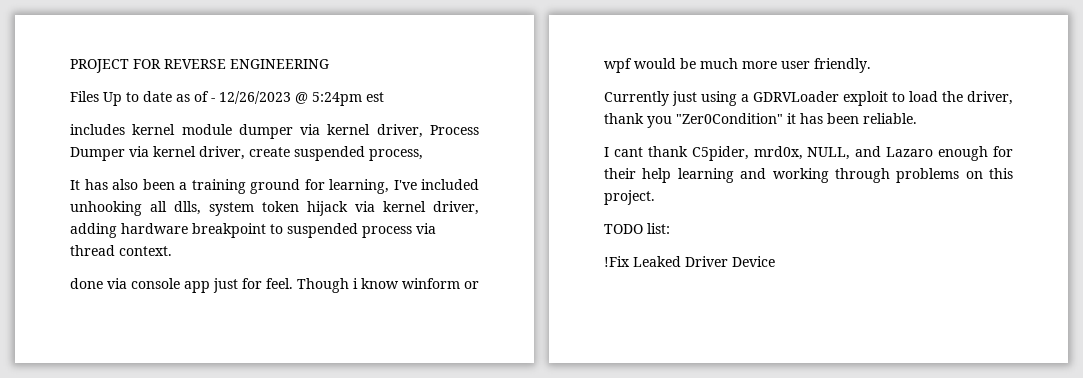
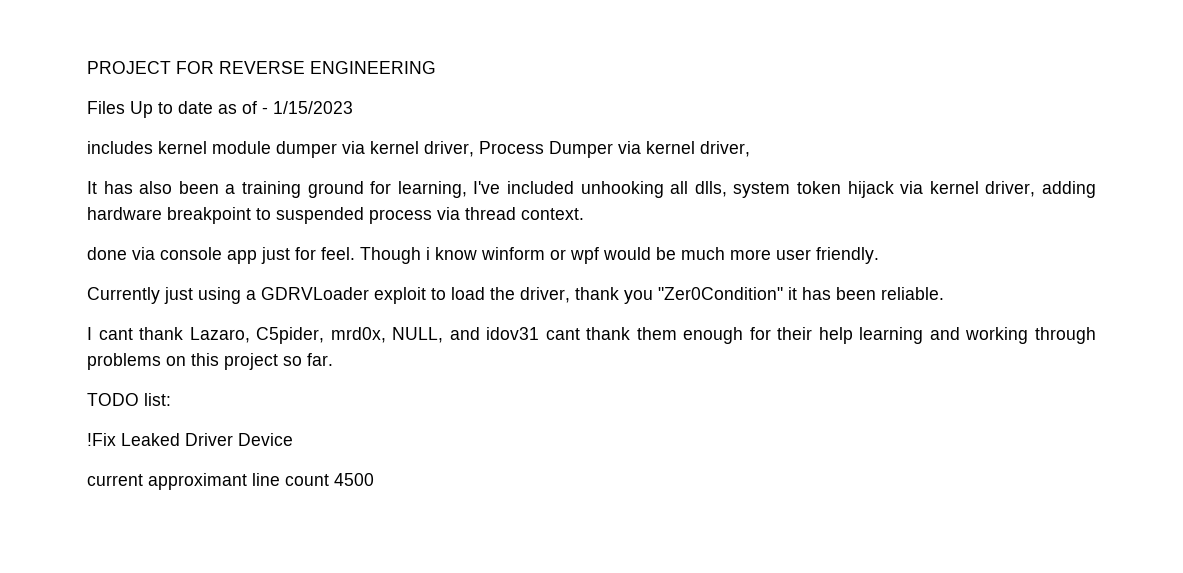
- Files Up to date as of - 12/26/2023 @ 5:24pm est
+ Files Up to date as of - 1/15/2023
- includes kernel module dumper via kernel driver, Process Dumper via kernel driver, create suspended process,
+ includes kernel module dumper via kernel driver, Process Dumper via kernel driver,
- I cant thank C5pider, mrd0x, NULL, and Lazaro enough for their help learning and working through problems on this project.
+ I cant thank Lazaro, C5pider, mrd0x, NULL, and idov31 cant thank them enough for their help learning and working through problems on this project so far.
+ current approximant line count 4500

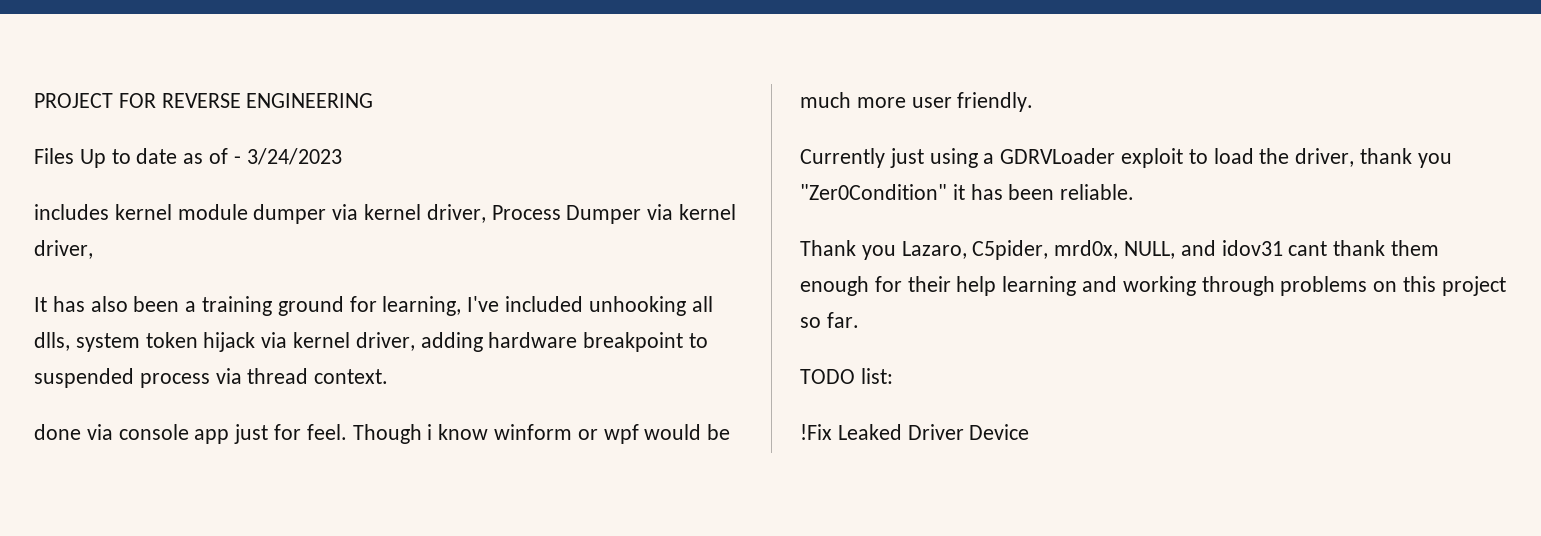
- Files Up to date as of - 1/15/2023
+ Files Up to date as of - 3/24/2023
- I cant thank Lazaro, C5pider, mrd0x, NULL, and idov31 cant thank them enough for their help learning and working through problems on this project so far.
+ Thank you Lazaro, C5pider, mrd0x, NULL, and idov31 cant thank them enough for their help learning and working through problems on this project so far.
- current approximant line count 4500

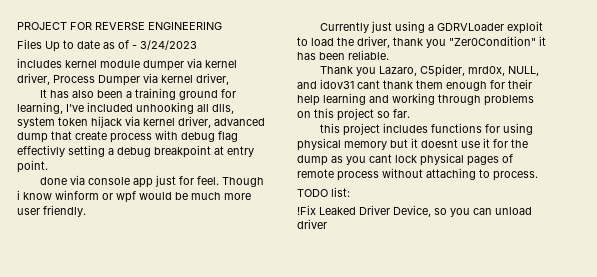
- It has also been a training ground for learning, I've included unhooking all dlls, system token hijack via kernel driver, adding hardware breakpoint to suspended process via thread context.
+ It has also been a training ground for learning, I've included unhooking all dlls, system token hijack via kernel driver, advanced dump that create process with debug flag effectivly setting a debug breakpoint at entry point.
+ this project includes functions for using physical memory but it doesnt use it for the dump as you cant lock physical pages of remote process without attaching to process.
- !Fix Leaked Driver Device
+ !Fix Leaked Driver Device, so you can unload driver

